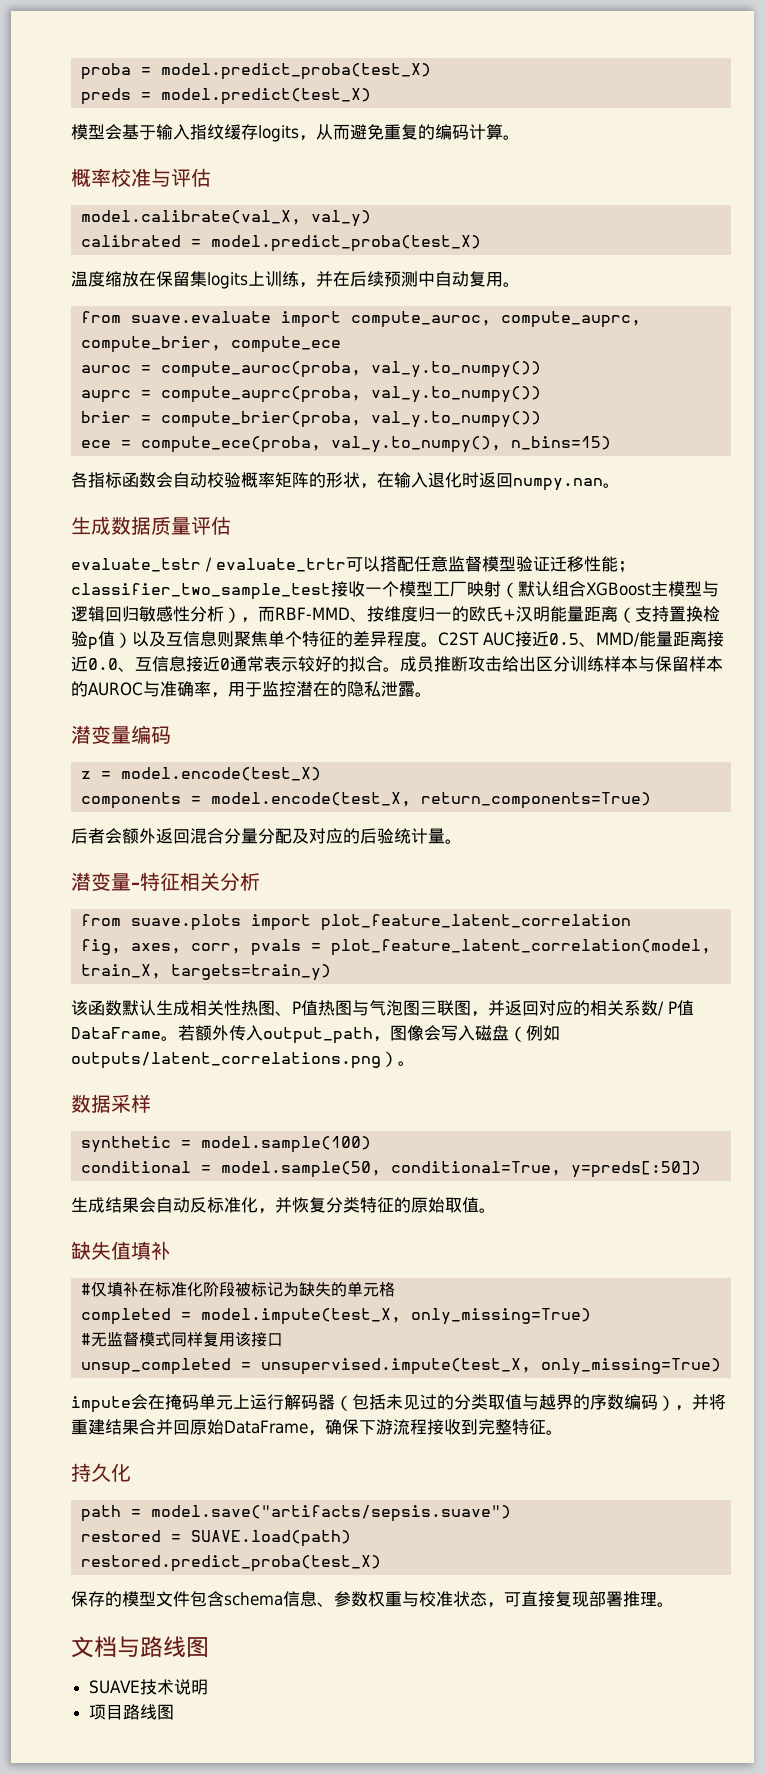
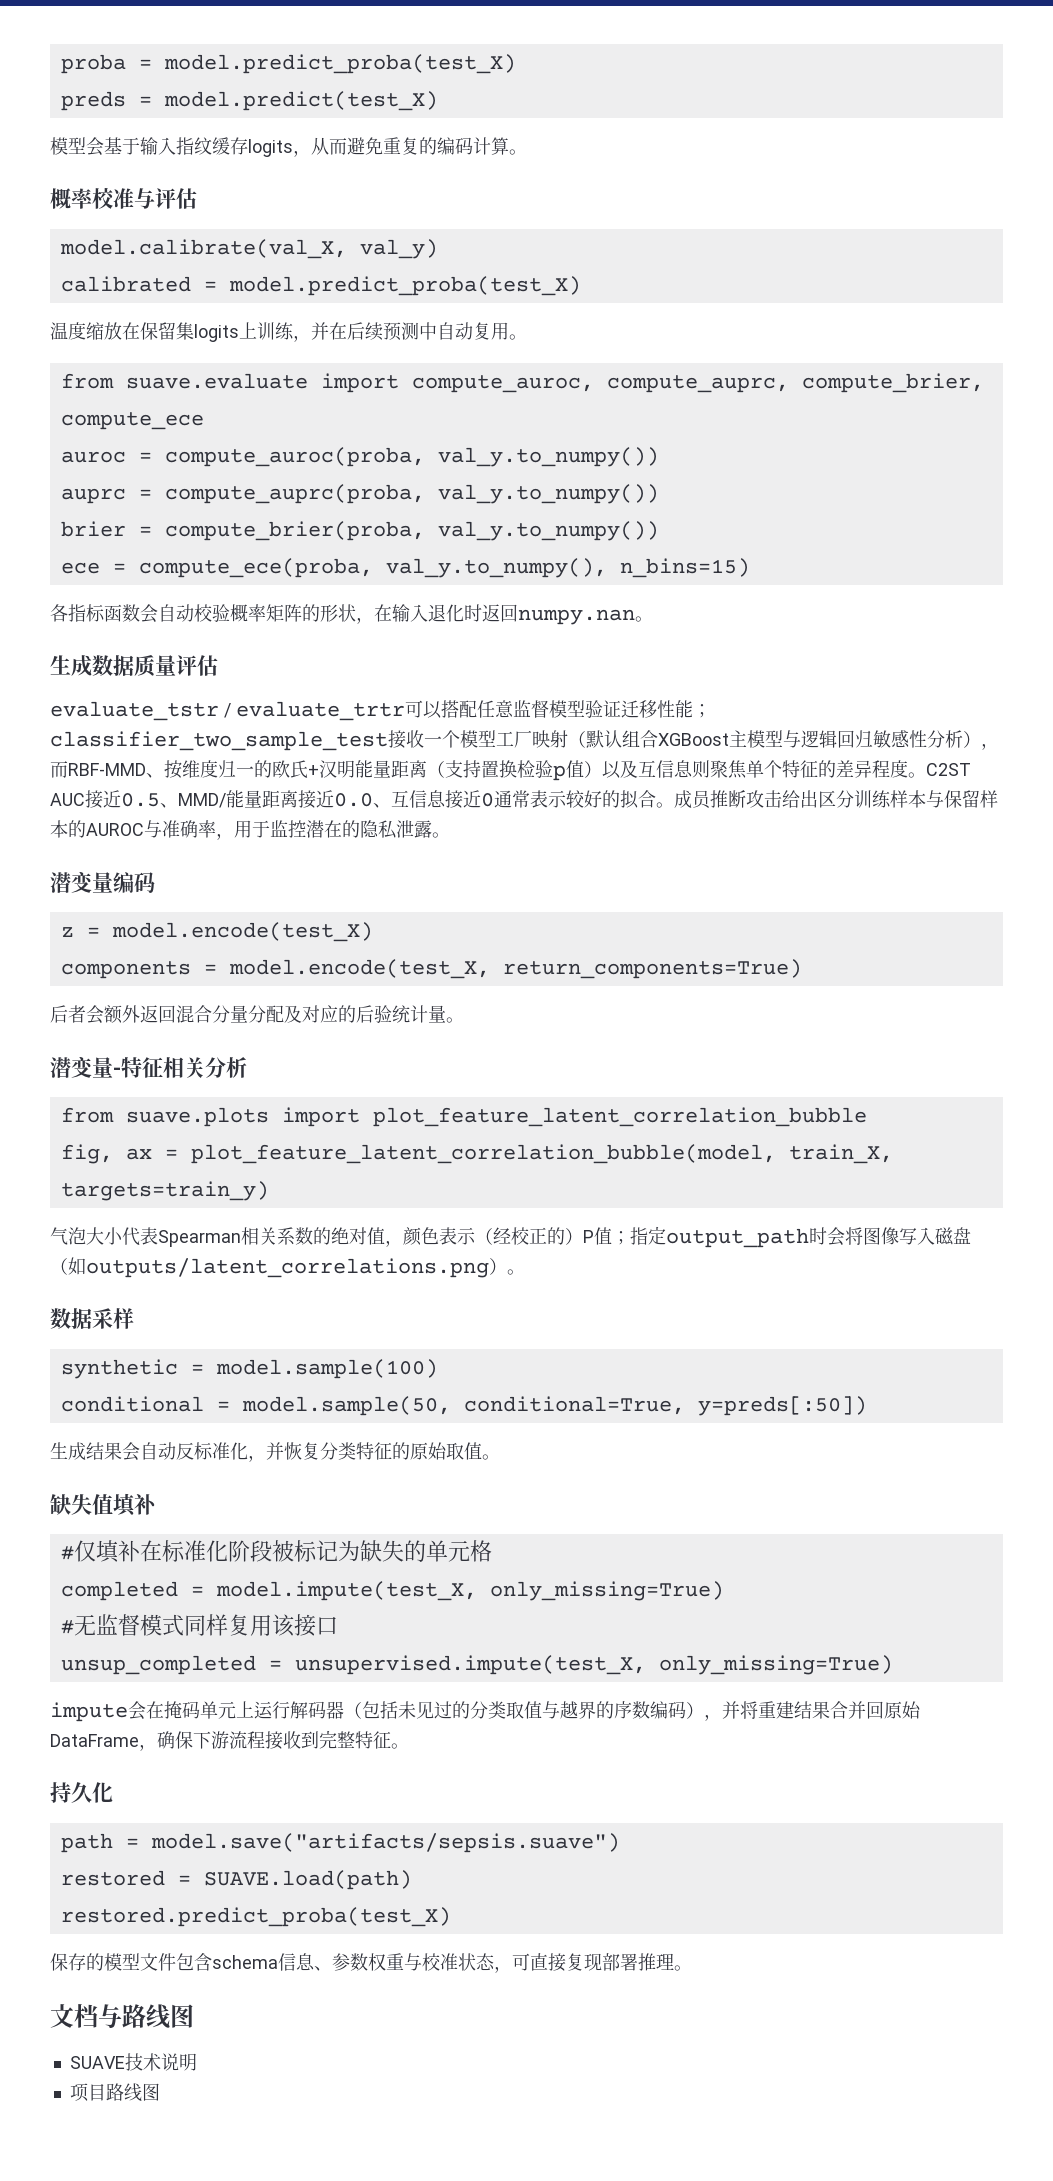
- from suave.plots import plot_feature_latent_correlation
+ from suave.plots import plot_feature_latent_correlation_bubble
- fig, axes, corr, pvals = plot_feature_latent_correlation(model, train_X, targets=train_y)
- 该函数默认生成相关性热图、P值热图与气泡图三联图，并返回对应的相关系数/ P值DataFrame。若额外传入output_path，图像会写入磁盘（例如outputs/latent_correlations.png）。
+ fig, ax = plot_feature_latent_correlation_bubble(model, train_X, targets=train_y)
+ 气泡大小代表Spearman相关系数的绝对值，颜色表示（经校正的）P值；指定output_path时会将图像写入磁盘（如outputs/latent_correlations.png）。

